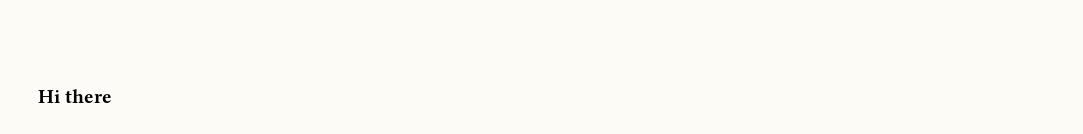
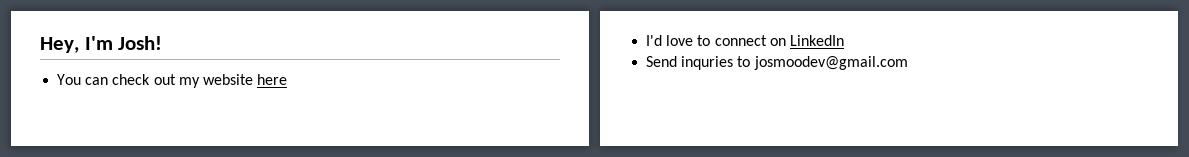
- Hi there
+ Hey, I'm Josh!
+ You can check out my website here
+ I'd love to connect on LinkedIn
+ Send inquries to josmoodev@gmail.com

